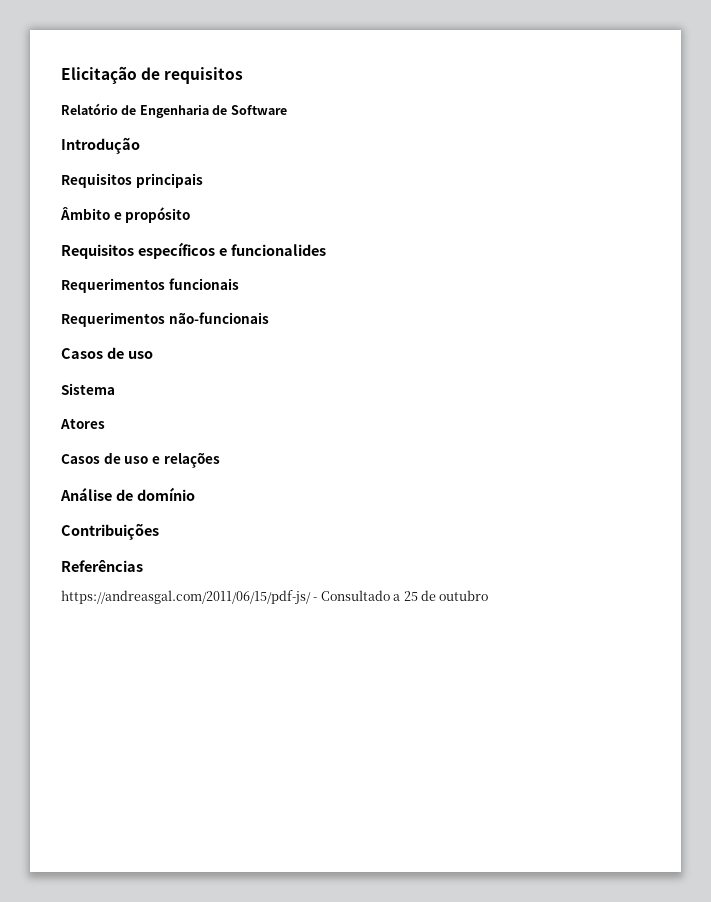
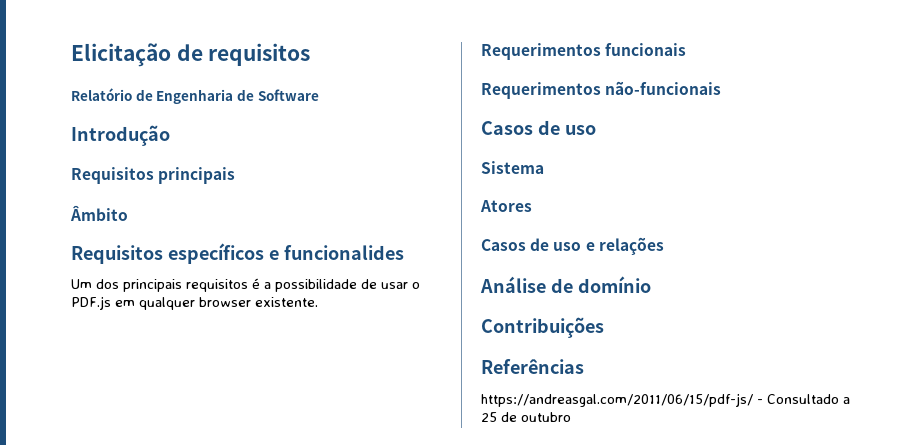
- Âmbito e propósito
+ Âmbito
+ Um dos principais requisitos é a possibilidade de usar o PDF.js em qualquer browser existente.

